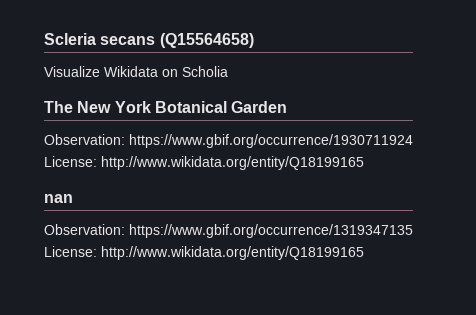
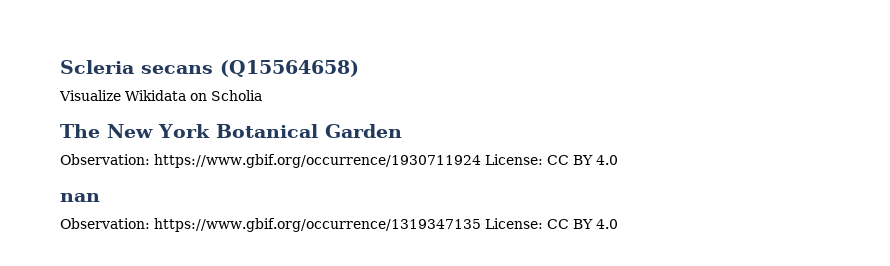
- Observation: https://www.gbif.org/occurrence/1930711924 License: http://www.wikidata.org/entity/Q18199165
+ Observation: https://www.gbif.org/occurrence/1930711924 License: CC BY 4.0
- Observation: https://www.gbif.org/occurrence/1319347135 License: http://www.wikidata.org/entity/Q18199165
+ Observation: https://www.gbif.org/occurrence/1319347135 License: CC BY 4.0

